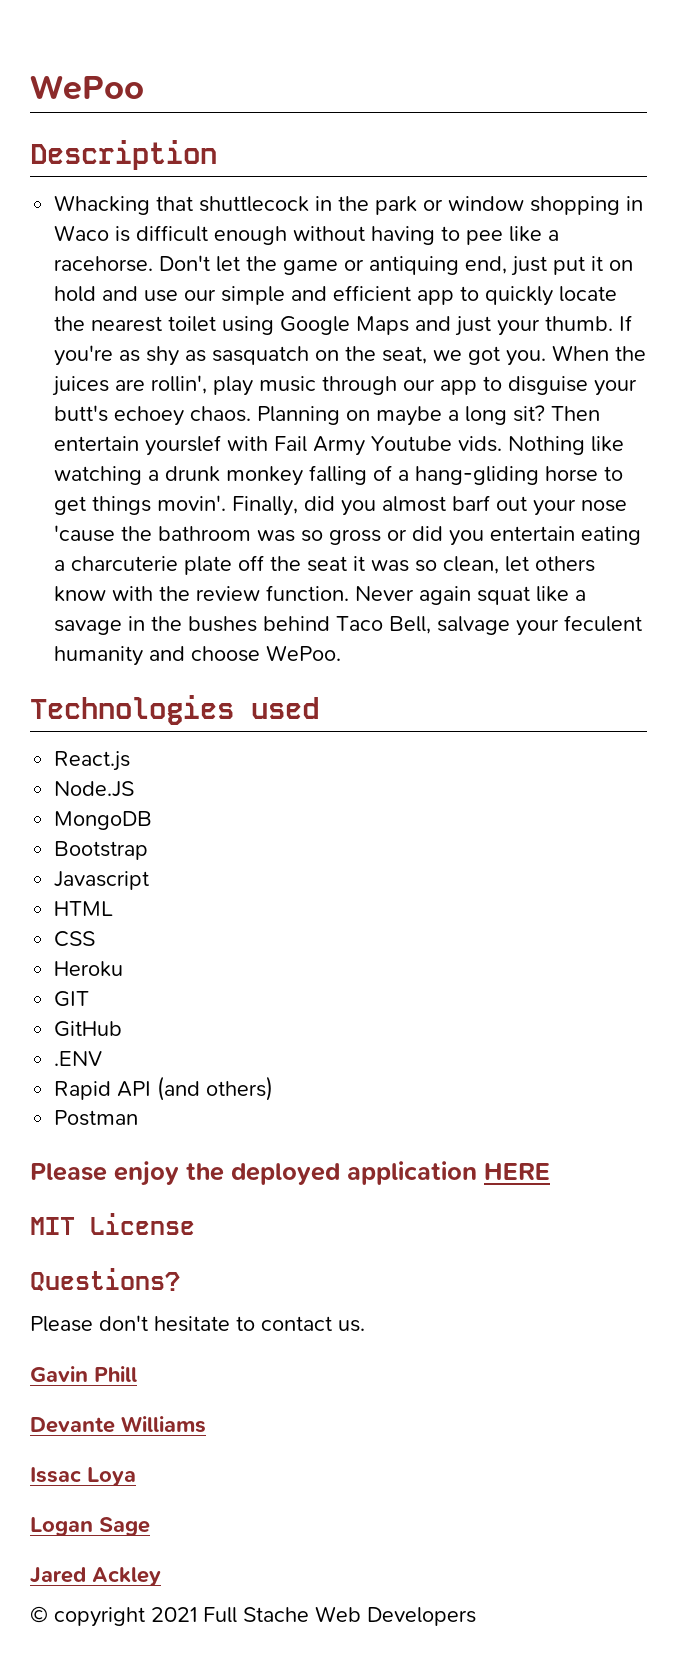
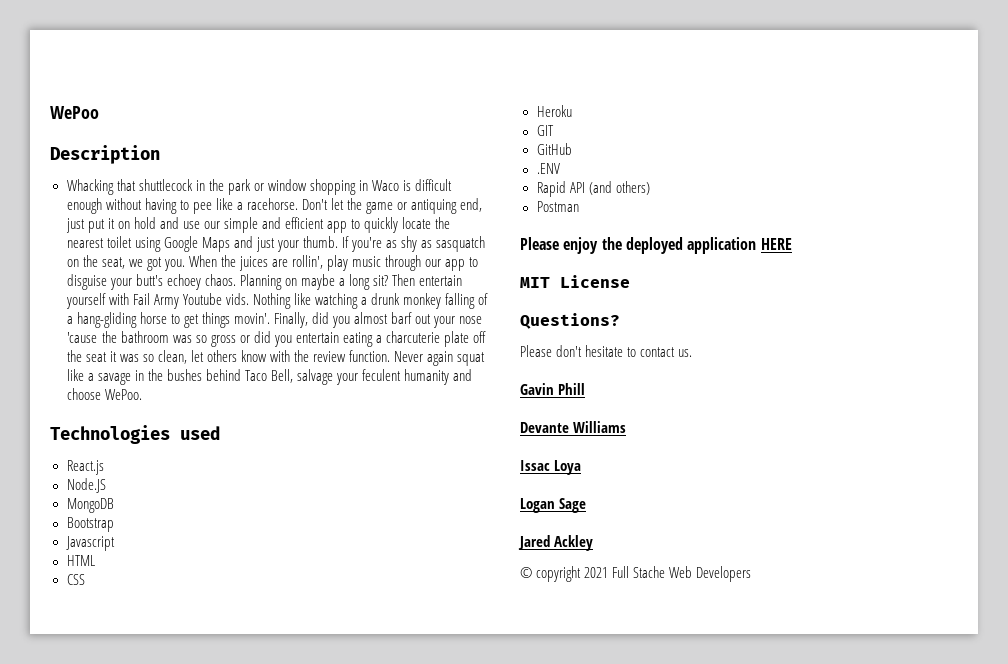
- Then entertain yourslef with Fail Army Youtube vids.
+ Then entertain yourself with Fail Army Youtube vids.

